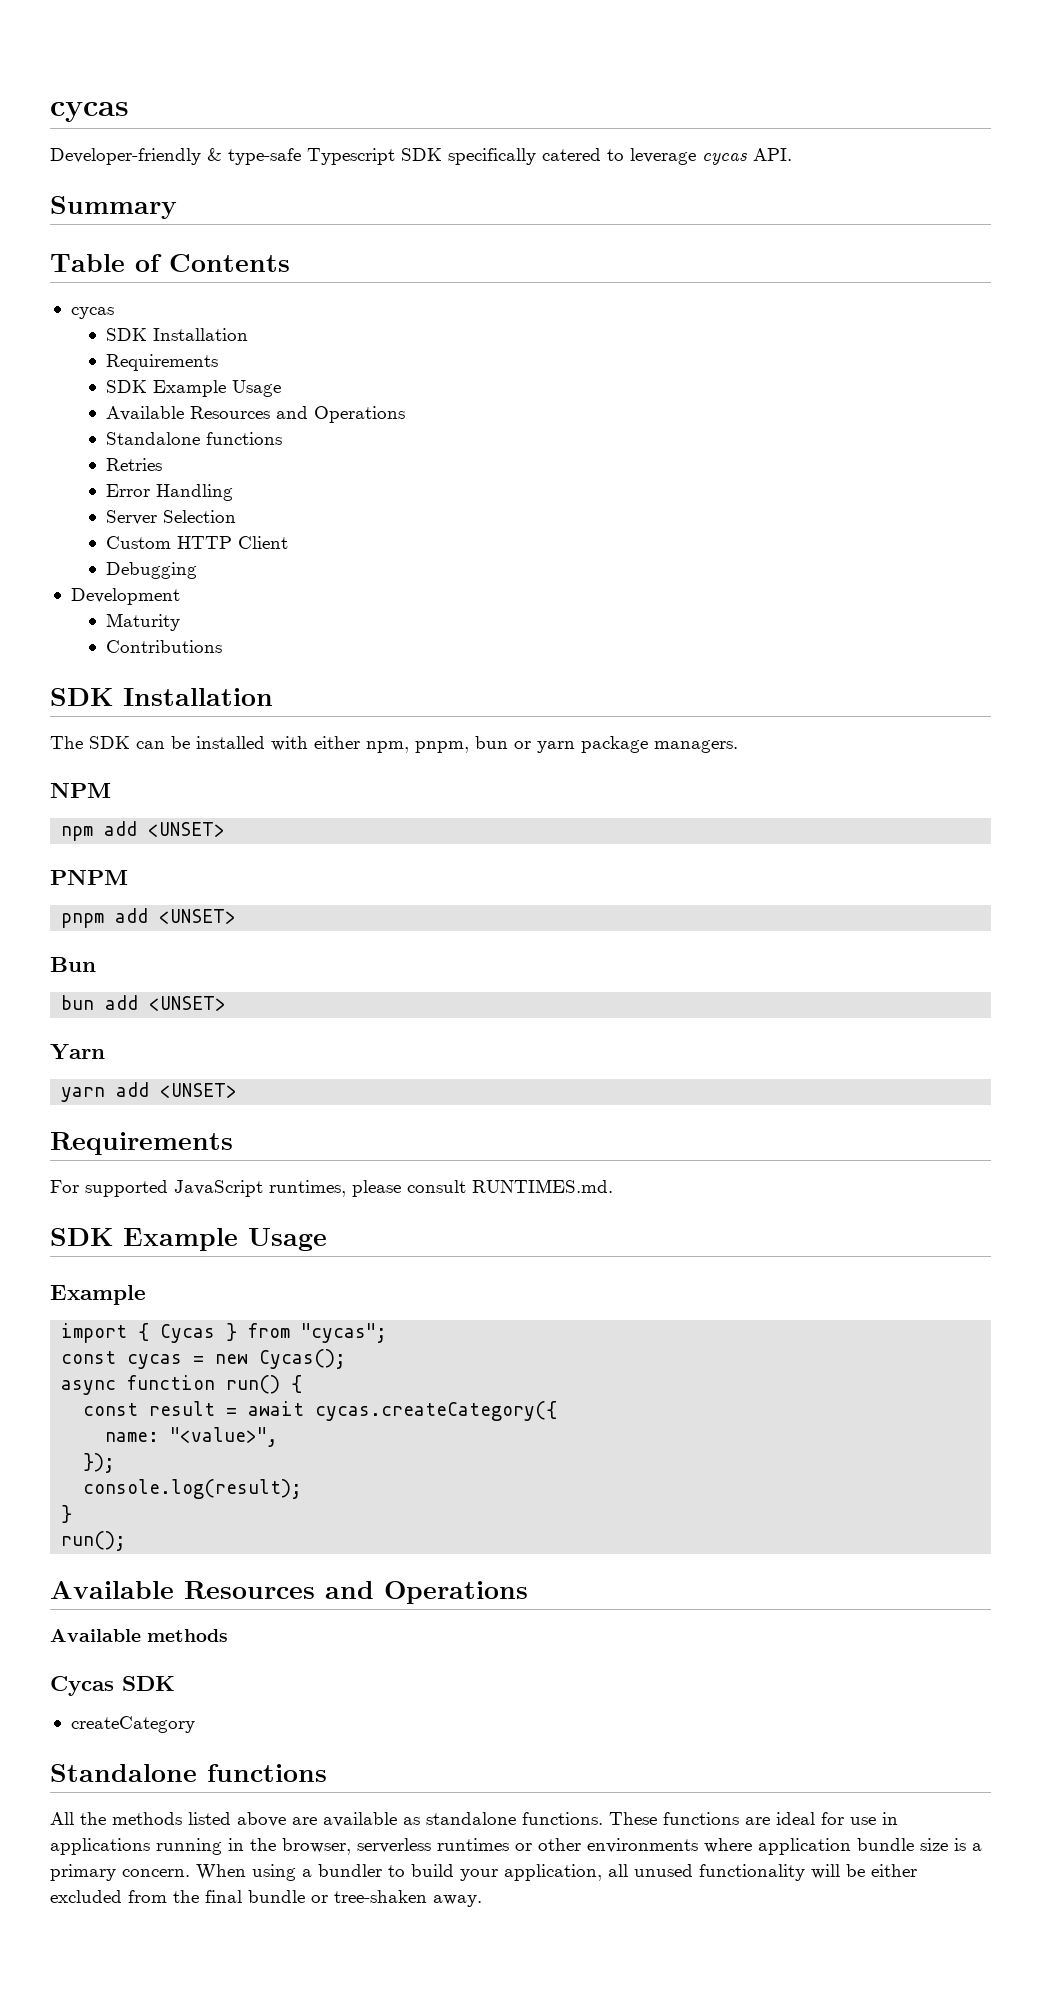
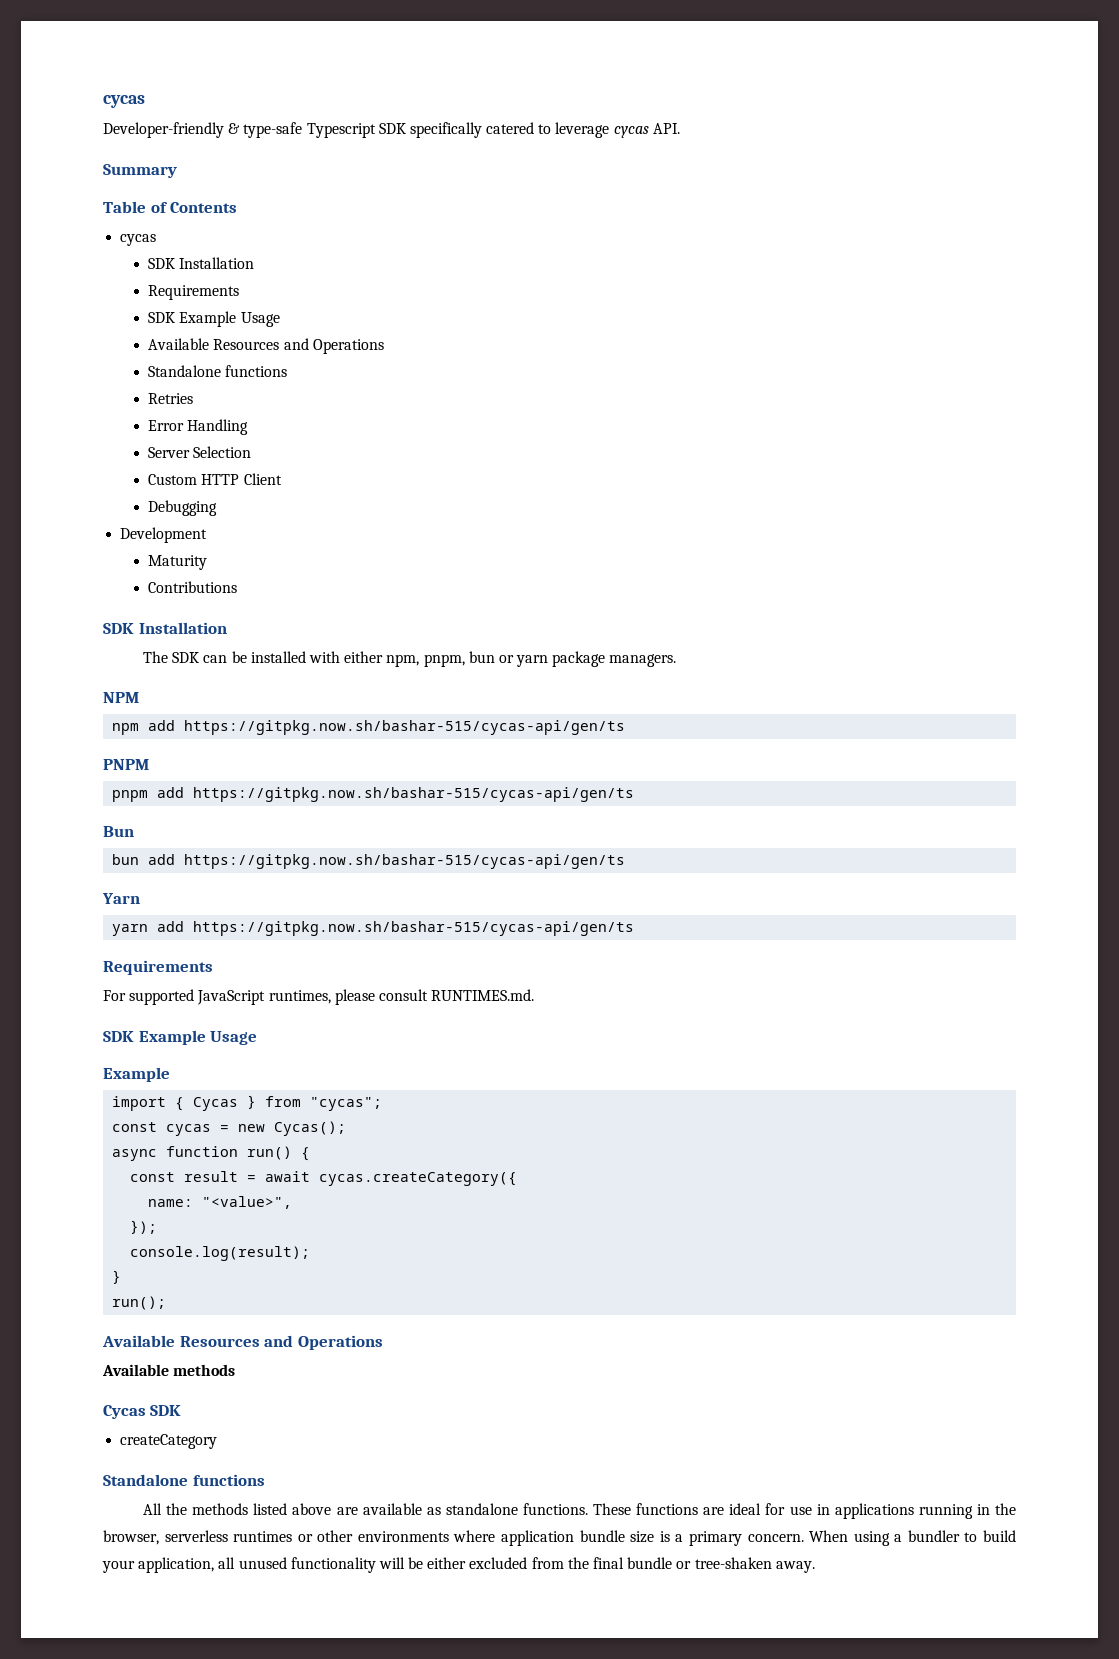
- npm add <UNSET>
+ npm add https://gitpkg.now.sh/bashar-515/cycas-api/gen/ts
- pnpm add <UNSET>
+ pnpm add https://gitpkg.now.sh/bashar-515/cycas-api/gen/ts
- bun add <UNSET>
+ bun add https://gitpkg.now.sh/bashar-515/cycas-api/gen/ts
- yarn add <UNSET>
+ yarn add https://gitpkg.now.sh/bashar-515/cycas-api/gen/ts

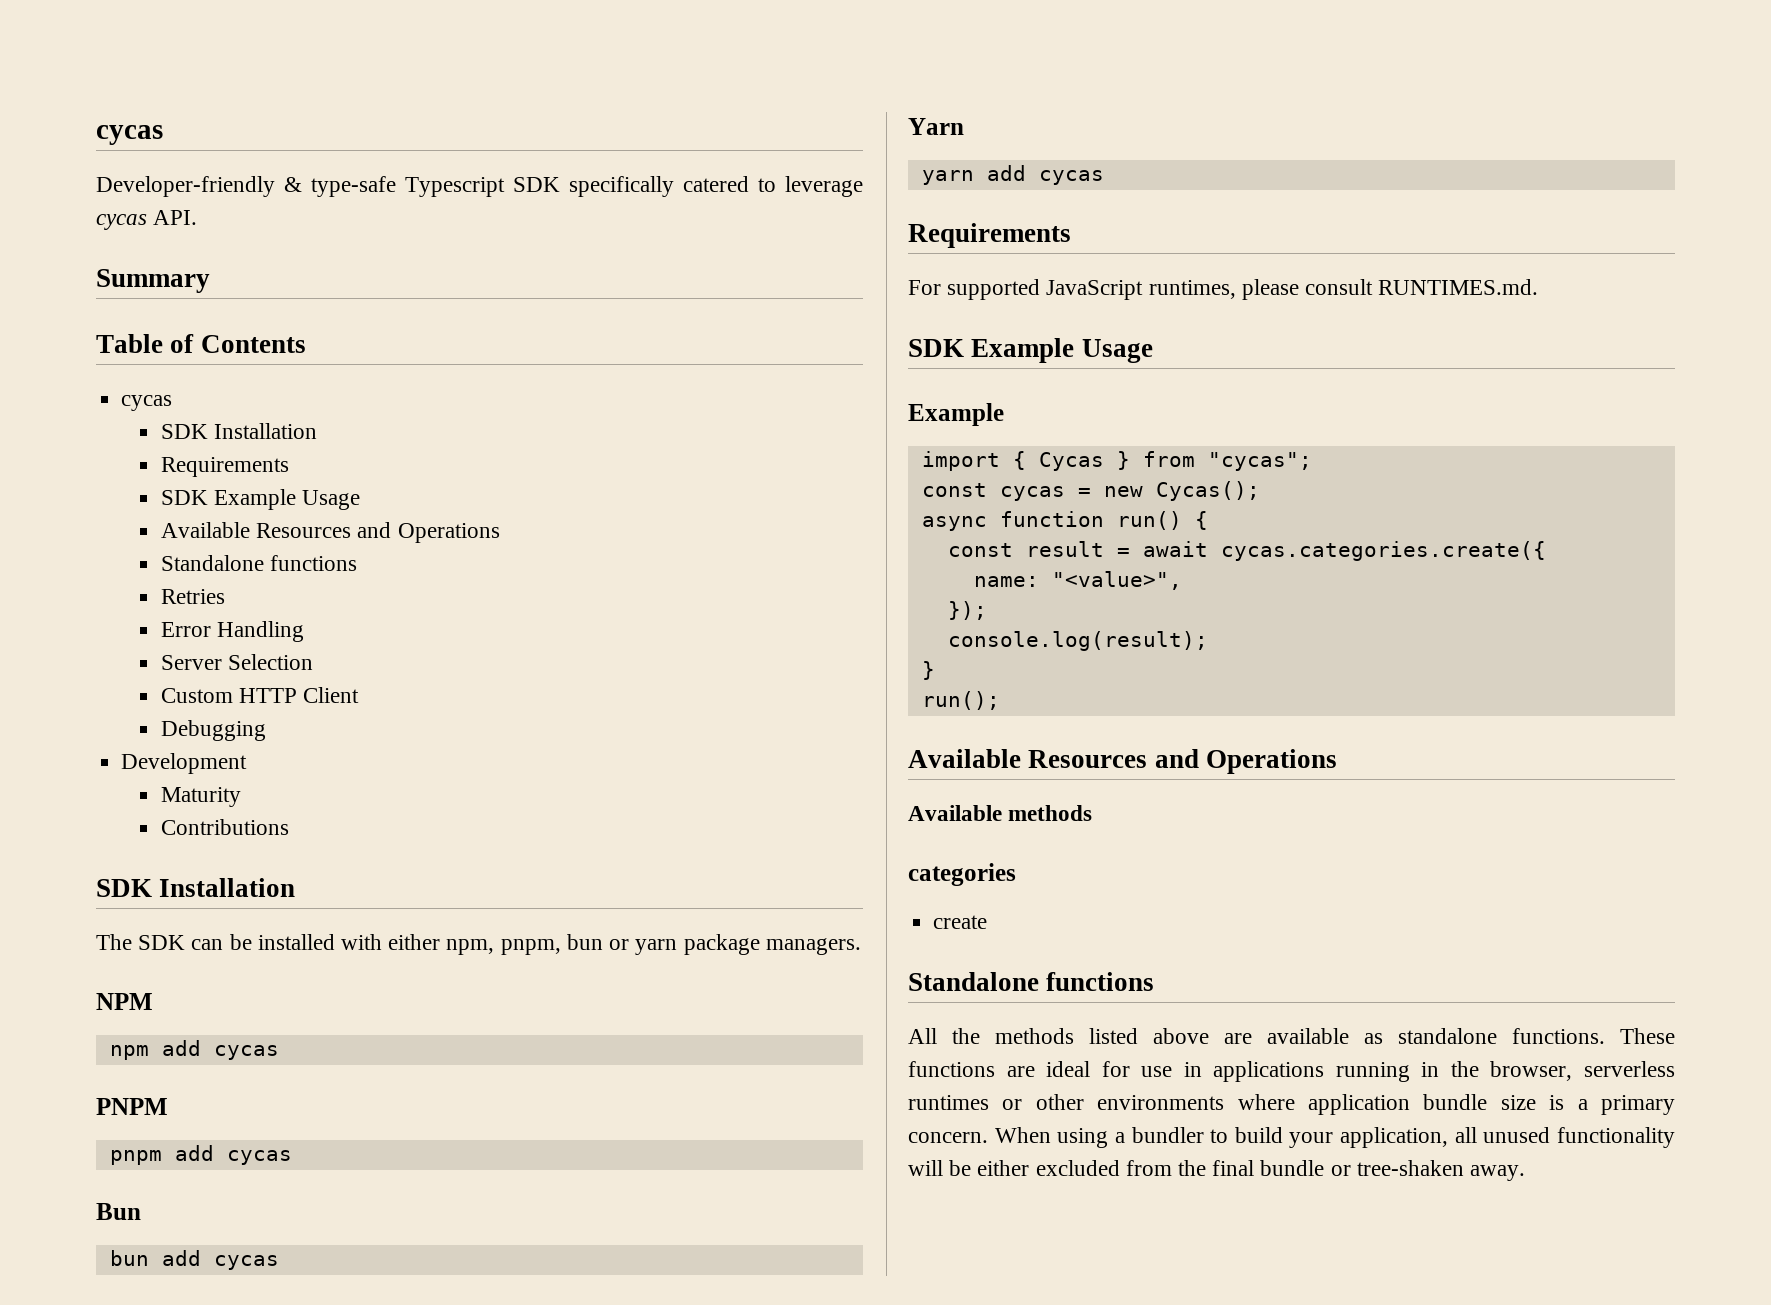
- npm add https://gitpkg.now.sh/bashar-515/cycas-api/gen/ts
+ npm add cycas
- pnpm add https://gitpkg.now.sh/bashar-515/cycas-api/gen/ts
+ pnpm add cycas
- bun add https://gitpkg.now.sh/bashar-515/cycas-api/gen/ts
+ bun add cycas
- yarn add https://gitpkg.now.sh/bashar-515/cycas-api/gen/ts
+ yarn add cycas
- const result = await cycas.createCategory({
+ const result = await cycas.categories.create({
- Cycas SDK
- createCategory
+ categories
+ create

